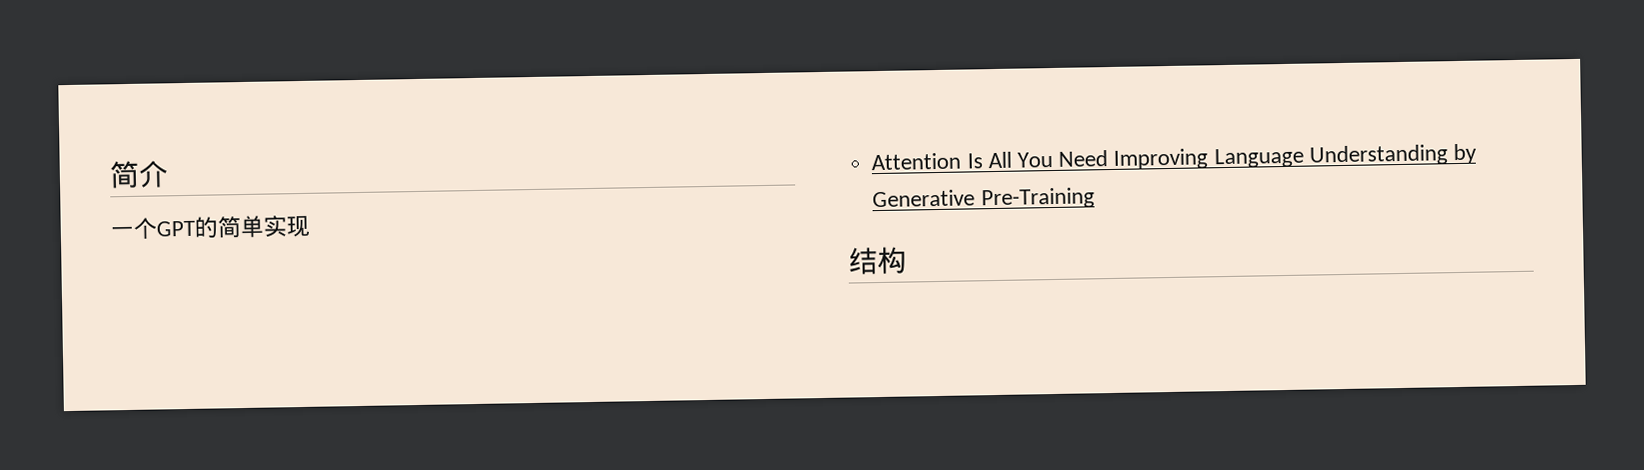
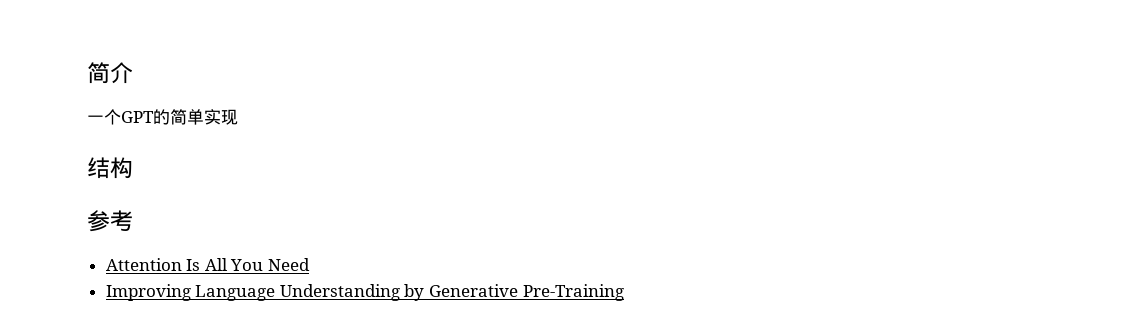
+ 结构
+ 参考
- Attention Is All You Need Improving Language Understanding by Generative Pre-Training
+ Attention Is All You Need
+ Improving Language Understanding by Generative Pre-Training
- 结构

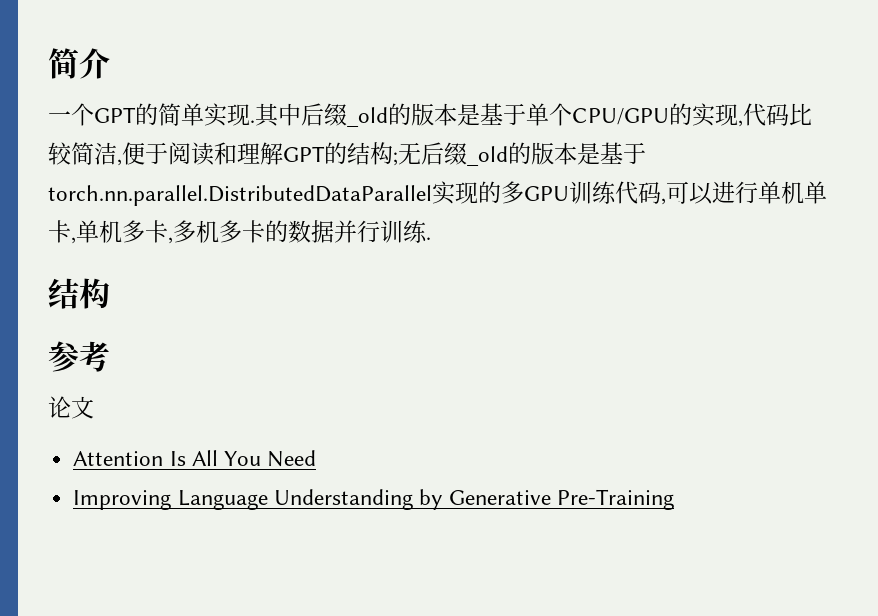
- 一个GPT的简单实现
+ 一个GPT的简单实现.其中后缀_old的版本是基于单个CPU/GPU的实现,代码比较简洁,便于阅读和理解GPT的结构;无后缀_old的版本是基于torch.nn.parallel.DistributedDataParallel实现的多GPU训练代码,可以进行单机单卡,单机多卡,多机多卡的数据并行训练.
+ 论文

